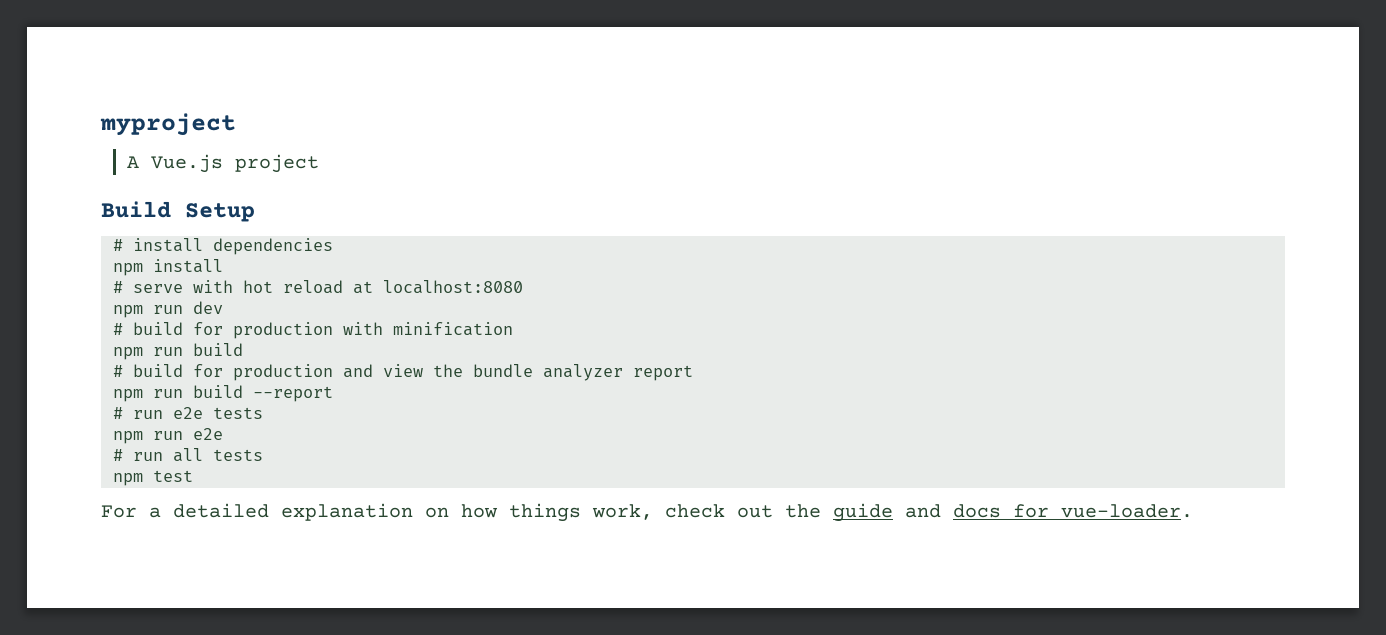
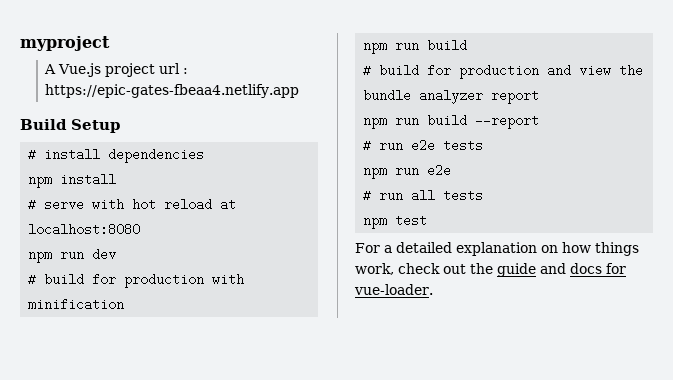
- A Vue.js project
+ A Vue.js project url : https://epic-gates-fbeaa4.netlify.app

